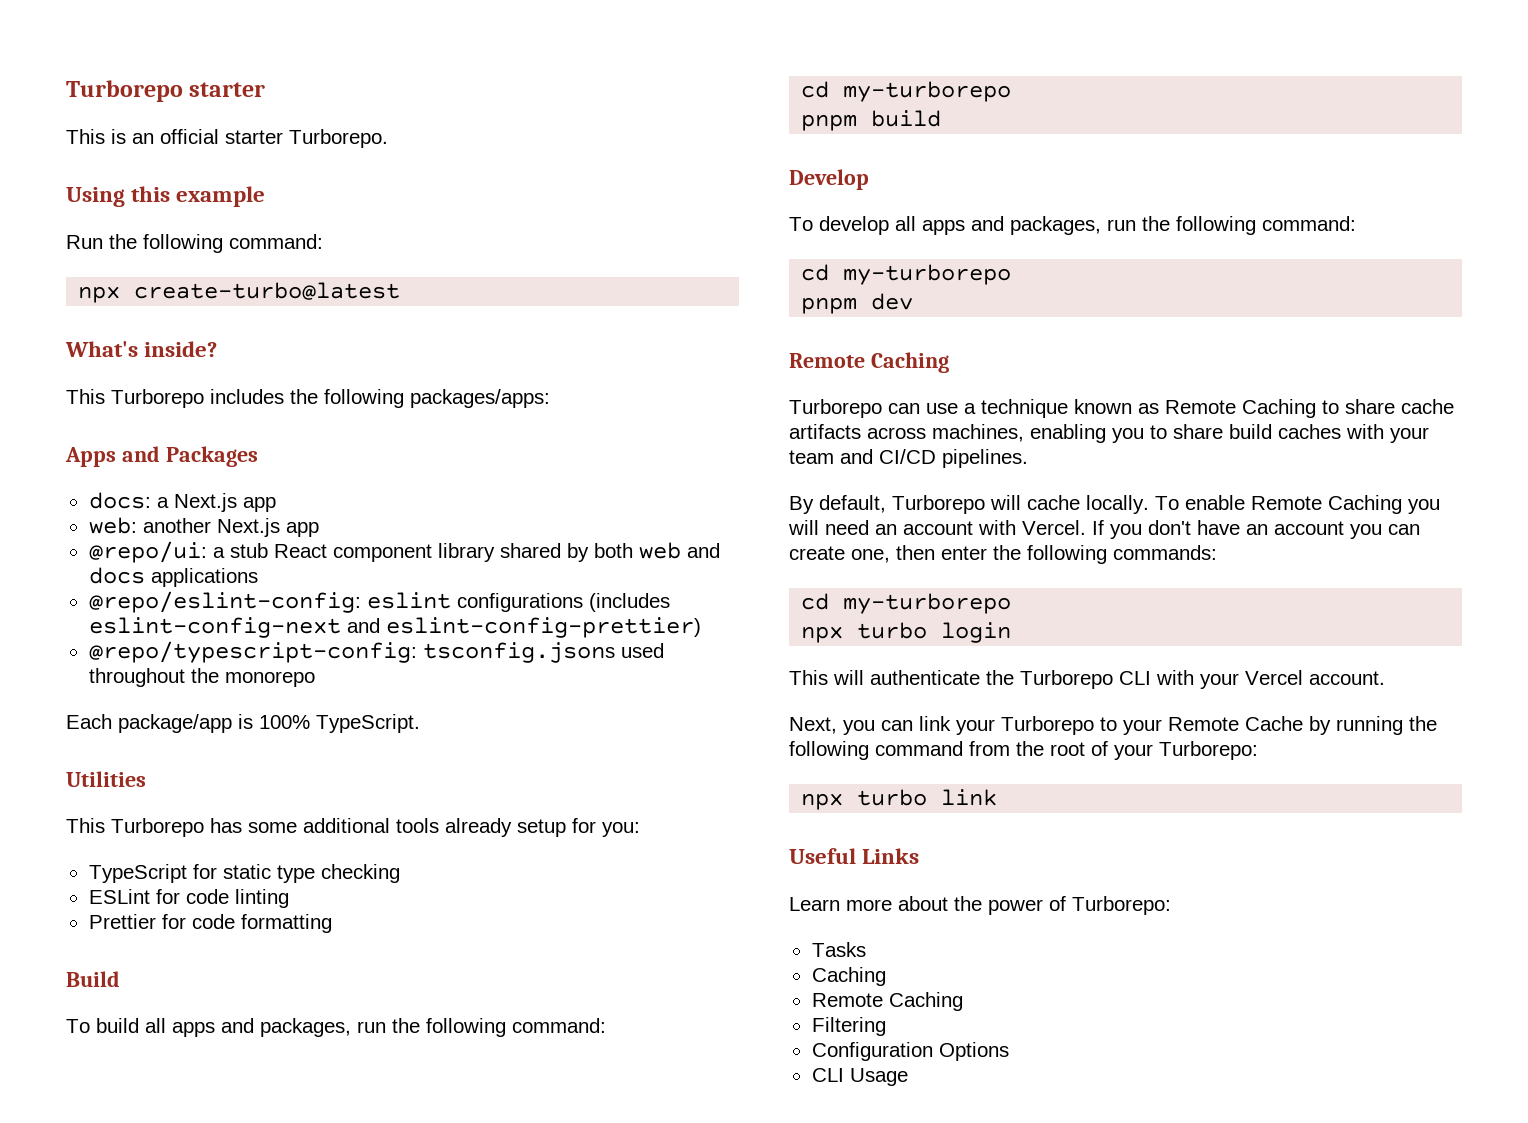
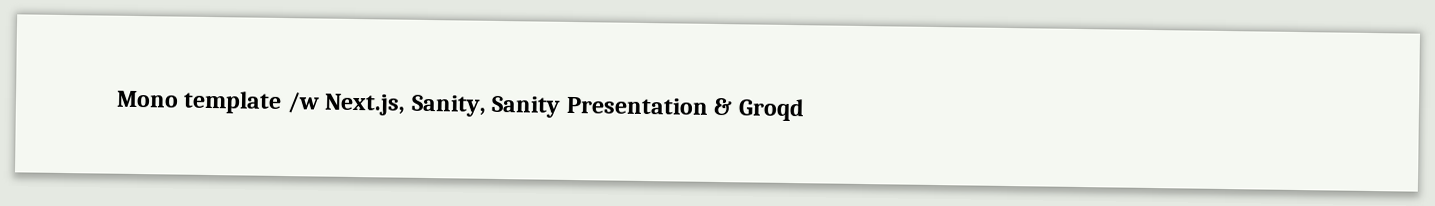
- Turborepo starter
- This is an official starter Turborepo.
- Using this example
- Run the following command:
- npx create-turbo@latest
- What's inside?
- This Turborepo includes the following packages/apps:
- Apps and Packages
- docs: a Next.js app
- web: another Next.js app
- @repo/ui: a stub React component library shared by both web and docs applications
- @repo/eslint-config: eslint configurations (includes eslint-config-next and eslint-config-prettier)
- @repo/typescript-config: tsconfig.jsons used throughout the monorepo
- Each package/app is 100% TypeScript.
- Utilities
- This Turborepo has some additional tools already setup for you:
- TypeScript for static type checking
- ESLint for code linting
- Prettier for code formatting
- Build
- To build all apps and packages, run the following command:
- cd my-turborepo
- pnpm build
- Develop
- To develop all apps and packages, run the following command:
- cd my-turborepo
- pnpm dev
- Remote Caching
- Turborepo can use a technique known as Remote Caching to share cache artifacts across machines, enabling you to share build caches with your team and CI/CD pipelines.
- By default, Turborepo will cache locally. To enable Remote Caching you will need an account with Vercel. If you don't have an account you can create one, then enter the following commands:
- cd my-turborepo
- npx turbo login
- This will authenticate the Turborepo CLI with your Vercel account.
- Next, you can link your Turborepo to your Remote Cache by running the following command from the root of your Turborepo:
- npx turbo link
- Useful Links
- Learn more about the power of Turborepo:
- Tasks
- Caching
- Remote Caching
- Filtering
- Configuration Options
- CLI Usage
+ Mono template /w Next.js, Sanity, Sanity Presentation & Groqd

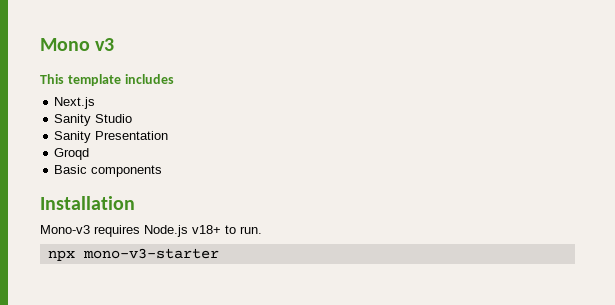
- Mono template /w Next.js, Sanity, Sanity Presentation & Groqd
+ Mono v3
+ This template includes
+ Next.js
+ Sanity Studio
+ Sanity Presentation
+ Groqd
+ Basic components
+ Installation
+ Mono-v3 requires Node.js v18+ to run.
+ npx mono-v3-starter

